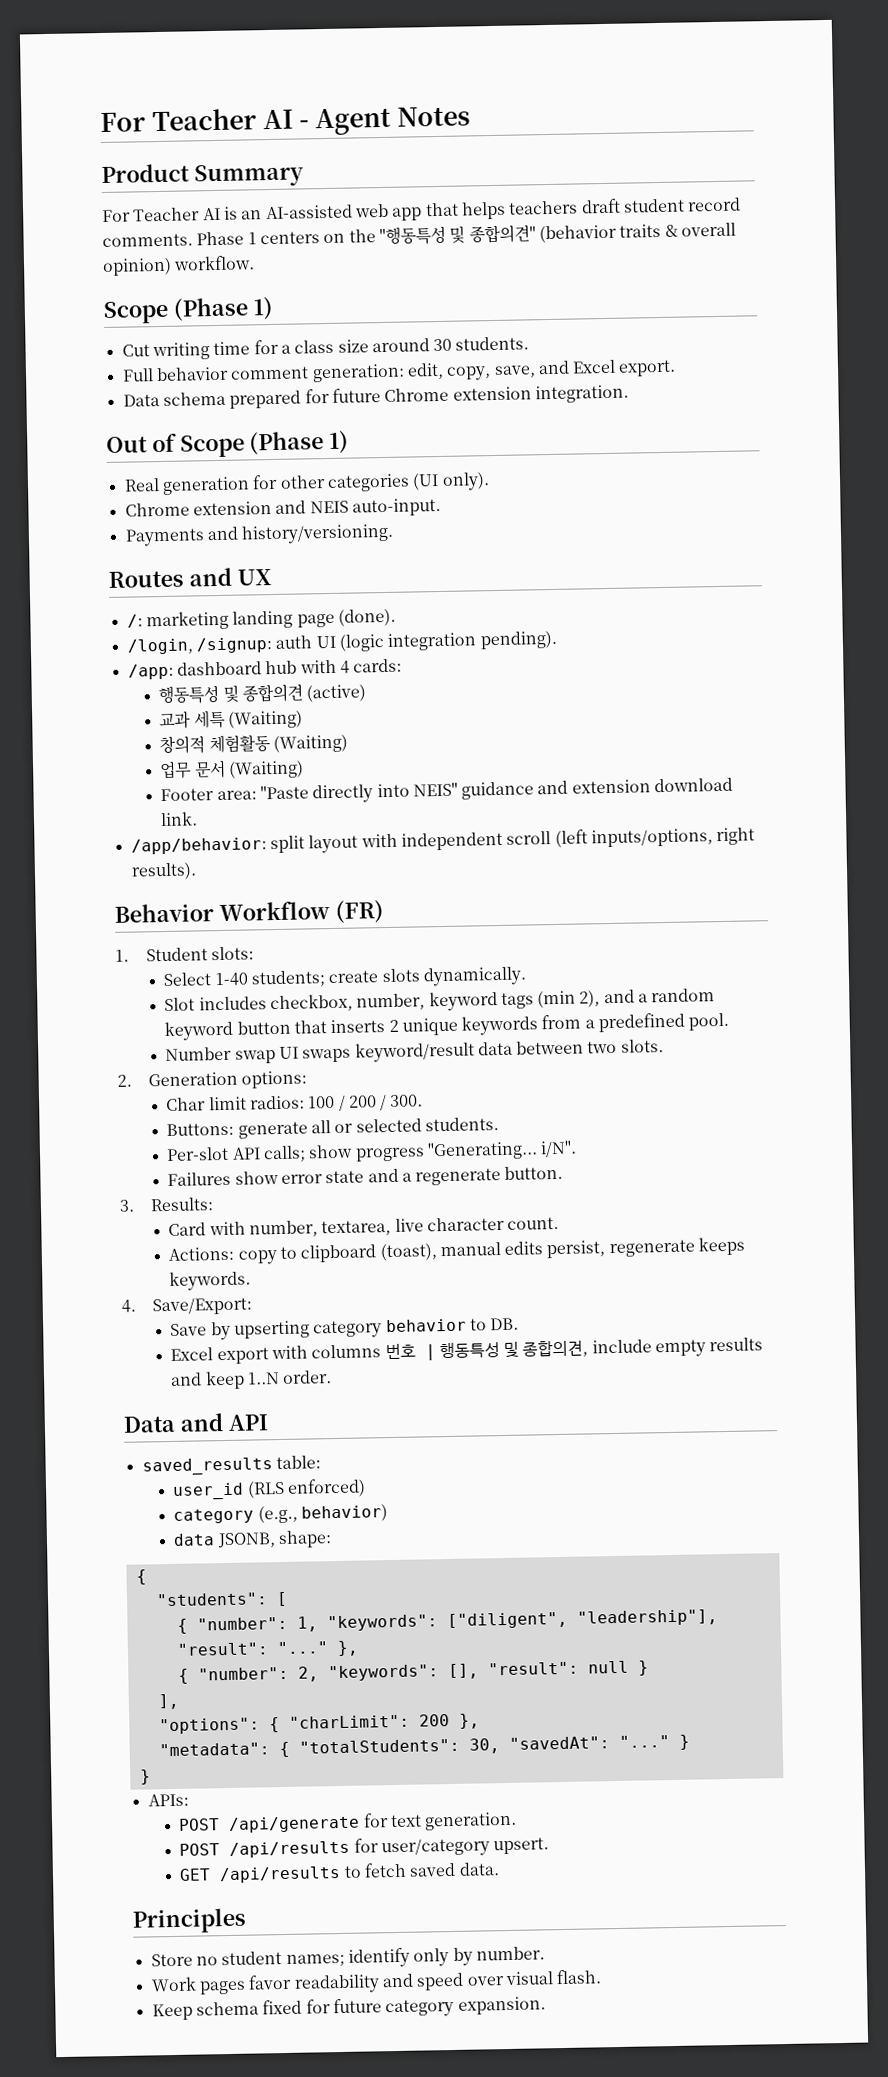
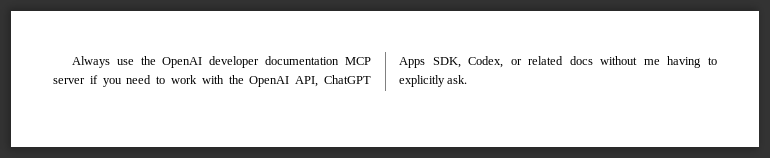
- For Teacher AI - Agent Notes
- Product Summary
- For Teacher AI is an AI-assisted web app that helps teachers draft student record comments. Phase 1 centers on the "행동특성 및 종합의견" (behavior traits & overall opinion) workflow.
- Scope (Phase 1)
- Cut writing time for a class size around 30 students.
- Full behavior comment generation: edit, copy, save, and Excel export.
- Data schema prepared for future Chrome extension integration.
- Out of Scope (Phase 1)
- Real generation for other categories (UI only).
- Chrome extension and NEIS auto-input.
- Payments and history/versioning.
- Routes and UX
- /: marketing landing page (done).
- /login, /signup: auth UI (logic integration pending).
- /app: dashboard hub with 4 cards:
- 행동특성 및 종합의견 (active)
- 교과 세특 (Waiting)
- 창의적 체험활동 (Waiting)
- 업무 문서 (Waiting)
- Footer area: "Paste directly into NEIS" guidance and extension download link.
- /app/behavior: split layout with independent scroll (left inputs/options, right results).
- Behavior Workflow (FR)
- 1. Student slots:
- Select 1-40 students; create slots dynamically.
- Slot includes checkbox, number, keyword tags (min 2), and a random keyword button that inserts 2 unique keywords from a predefined pool.
- Number swap UI swaps keyword/result data between two slots.
- 2. Generation options:
- Char limit radios: 100 / 200 / 300.
- Buttons: generate all or selected students.
- Per-slot API calls; show progress "Generating... i/N".
- Failures show error state and a regenerate button.
- 3. Results:
- Card with number, textarea, live character count.
- Actions: copy to clipboard (toast), manual edits persist, regenerate keeps keywords.
- 4. Save/Export:
- Save by upserting category behavior to DB.
- Excel export with columns 번호 | 행동특성 및 종합의견, include empty results and keep 1..N order.
- Data and API
- saved_results table:
- user_id (RLS enforced)
- category (e.g., behavior)
- data JSONB, shape:
- {
- "students": [
- { "number": 1, "keywords": ["diligent", "leadership"], "result": "..." },
- { "number": 2, "keywords": [], "result": null }
- ],
- "options": { "charLimit": 200 },
- "metadata": { "totalStudents": 30, "savedAt": "..." }
- }
- APIs:
- POST /api/generate for text generation.
- POST /api/results for user/category upsert.
- GET /api/results to fetch saved data.
- Principles
- Store no student names; identify only by number.
- Work pages favor readability and speed over visual flash.
- Keep schema fixed for future category expansion.
+ Always use the OpenAI developer documentation MCP server if you need to work with the OpenAI API, ChatGPT Apps SDK, Codex, or related docs without me having to explicitly ask.

